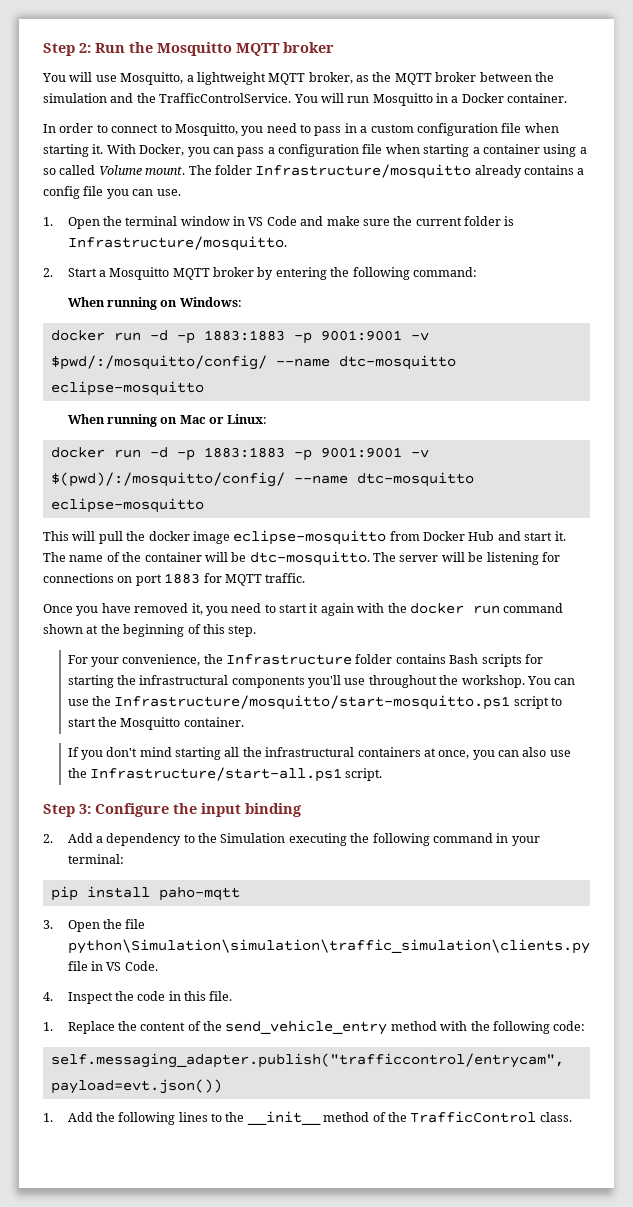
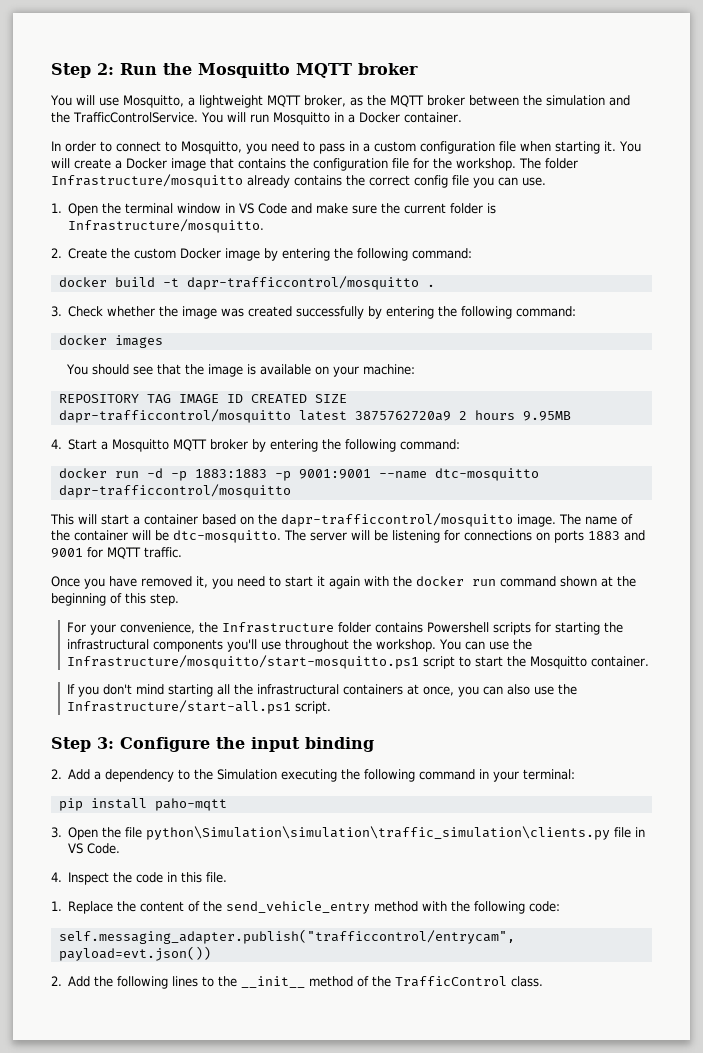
- With Docker, you can pass a configuration file when starting a container using a so called Volume mount.
+ You will create a Docker image that contains the configuration file for the workshop.
- The folder Infrastructure/mosquitto already contains a config file you can use.
+ The folder Infrastructure/mosquitto already contains the correct config file you can use.
- 2. Start a Mosquitto MQTT broker by entering the following command:
+ 2. Create the custom Docker image by entering the following command:
+ docker build -t dapr-trafficcontrol/mosquitto .
+ 3. Check whether the image was created successfully by entering the following command:
+ docker images
+ You should see that the image is available on your machine:
+ REPOSITORY TAG IMAGE ID CREATED SIZE
+ dapr-trafficcontrol/mosquitto latest 3875762720a9 2 hours 9.95MB
+ 4. Start a Mosquitto MQTT broker by entering the following command:
- When running on Windows:
- docker run -d -p 1883:1883 -p 9001:9001 -v $pwd/:/mosquitto/config/ --name dtc-mosquitto eclipse-mosquitto
- When running on Mac or Linux:
- docker run -d -p 1883:1883 -p 9001:9001 -v $(pwd)/:/mosquitto/config/ --name dtc-mosquitto eclipse-mosquitto
- This will pull the docker image eclipse-mosquitto from Docker Hub and start it.
+ docker run -d -p 1883:1883 -p 9001:9001 --name dtc-mosquitto dapr-trafficcontrol/mosquitto
+ This will start a container based on the dapr-trafficcontrol/mosquitto image.
- The server will be listening for connections on port 1883 for MQTT traffic.
+ The server will be listening for connections on ports 1883 and 9001 for MQTT traffic.
- For your convenience, the Infrastructure folder contains Bash scripts for starting the infrastructural components you'll use throughout the workshop.
+ For your convenience, the Infrastructure folder contains Powershell scripts for starting the infrastructural components you'll use throughout the workshop.
- 1. Add the following lines to the __init__ method of the TrafficControl class.
+ 2. Add the following lines to the __init__ method of the TrafficControl class.

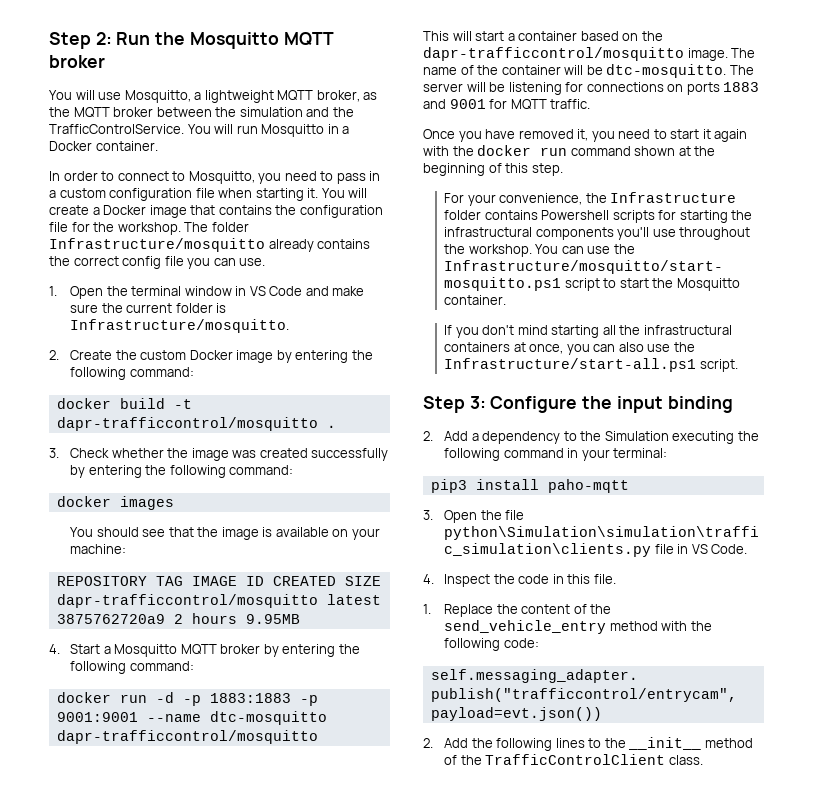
- pip install paho-mqtt
+ pip3 install paho-mqtt
- 2. Add the following lines to the __init__ method of the TrafficControl class.
+ 2. Add the following lines to the __init__ method of the TrafficControlClient class.

